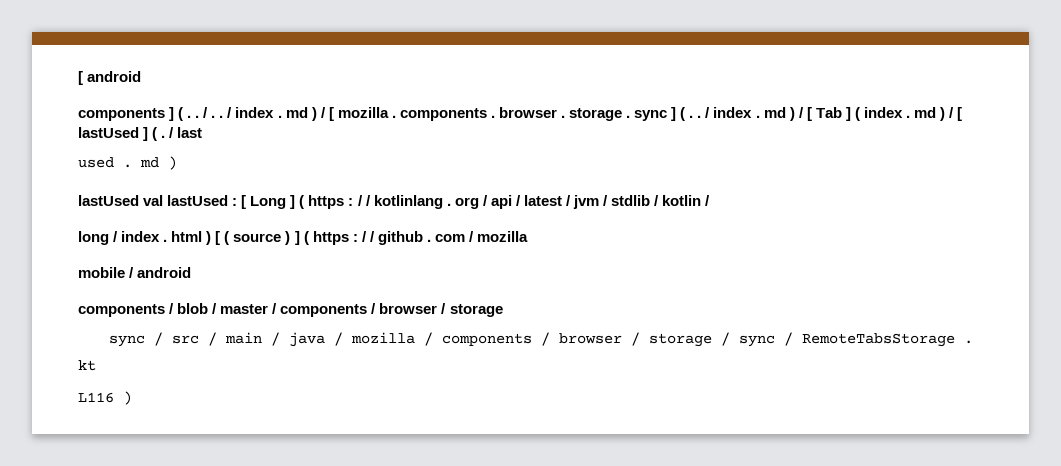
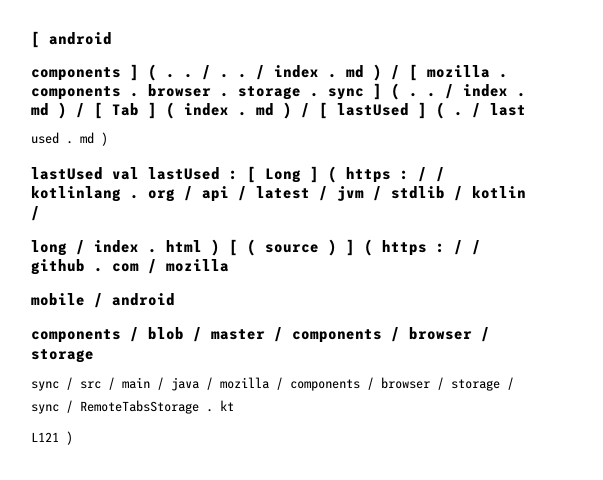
- L116 )
+ L121 )

